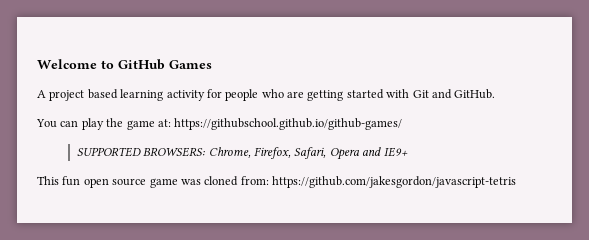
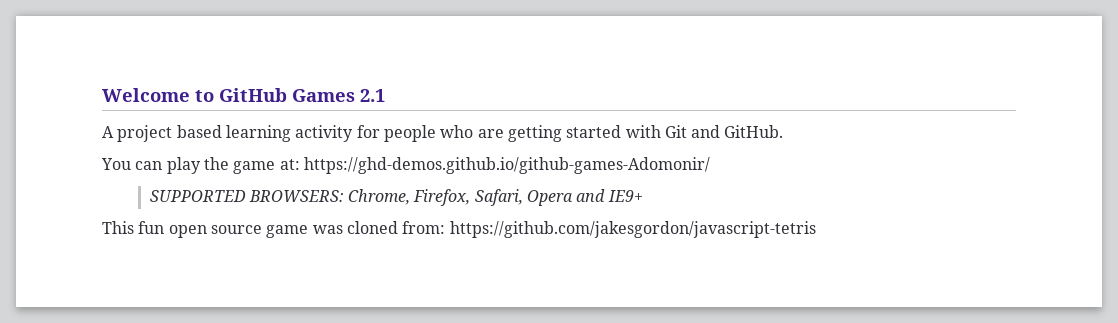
- Welcome to GitHub Games
+ Welcome to GitHub Games 2.1
- You can play the game at: https://githubschool.github.io/github-games/
+ You can play the game at: https://ghd-demos.github.io/github-games-Adomonir/

